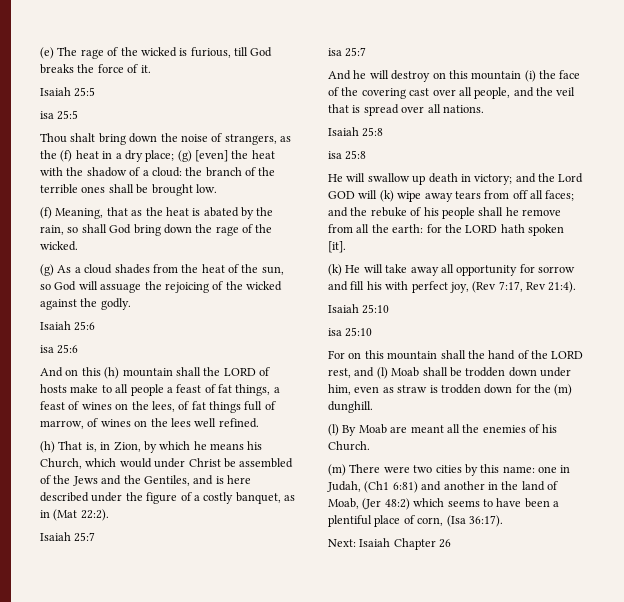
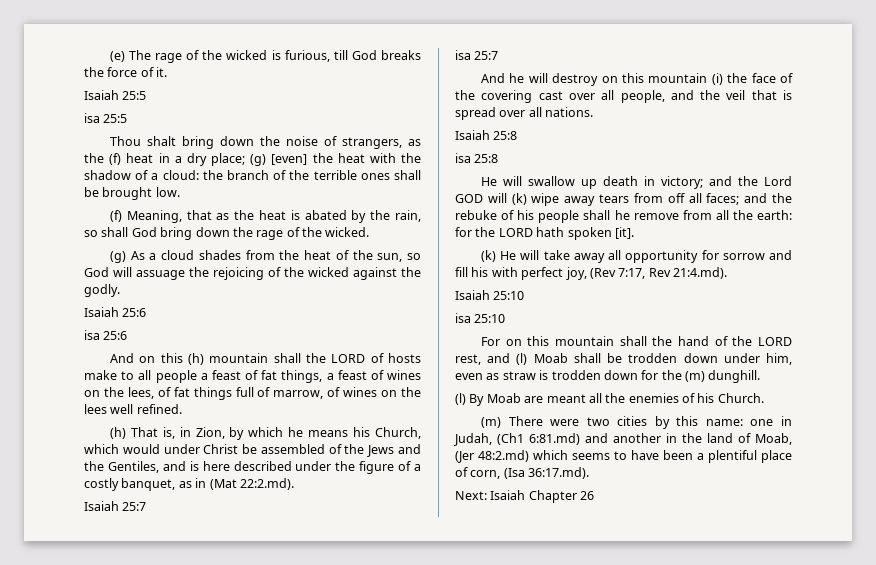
- (h) That is, in Zion, by which he means his Church, which would under Christ be assembled of the Jews and the Gentiles, and is here described under the figure of a costly banquet, as in (Mat 22:2).
+ (h) That is, in Zion, by which he means his Church, which would under Christ be assembled of the Jews and the Gentiles, and is here described under the figure of a costly banquet, as in (Mat 22:2.md).
- (k) He will take away all opportunity for sorrow and fill his with perfect joy, (Rev 7:17, Rev 21:4).
+ (k) He will take away all opportunity for sorrow and fill his with perfect joy, (Rev 7:17, Rev 21:4.md).
- (m) There were two cities by this name: one in Judah, (Ch1 6:81) and another in the land of Moab, (Jer 48:2) which seems to have been a plentiful place of corn, (Isa 36:17).
+ (m) There were two cities by this name: one in Judah, (Ch1 6:81.md) and another in the land of Moab, (Jer 48:2.md) which seems to have been a plentiful place of corn, (Isa 36:17.md).

